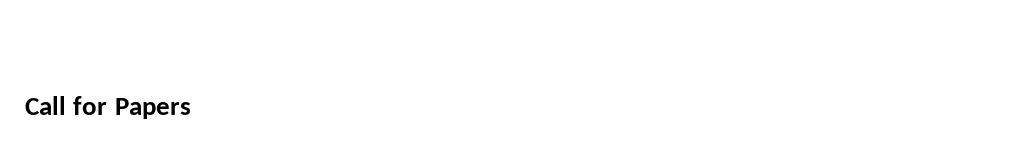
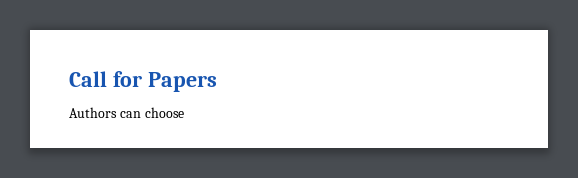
+ Authors can choose

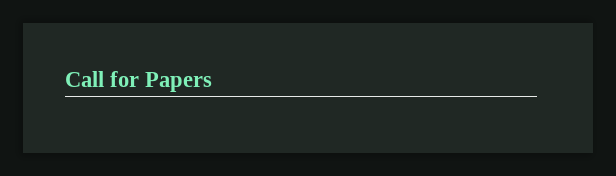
- Authors can choose

